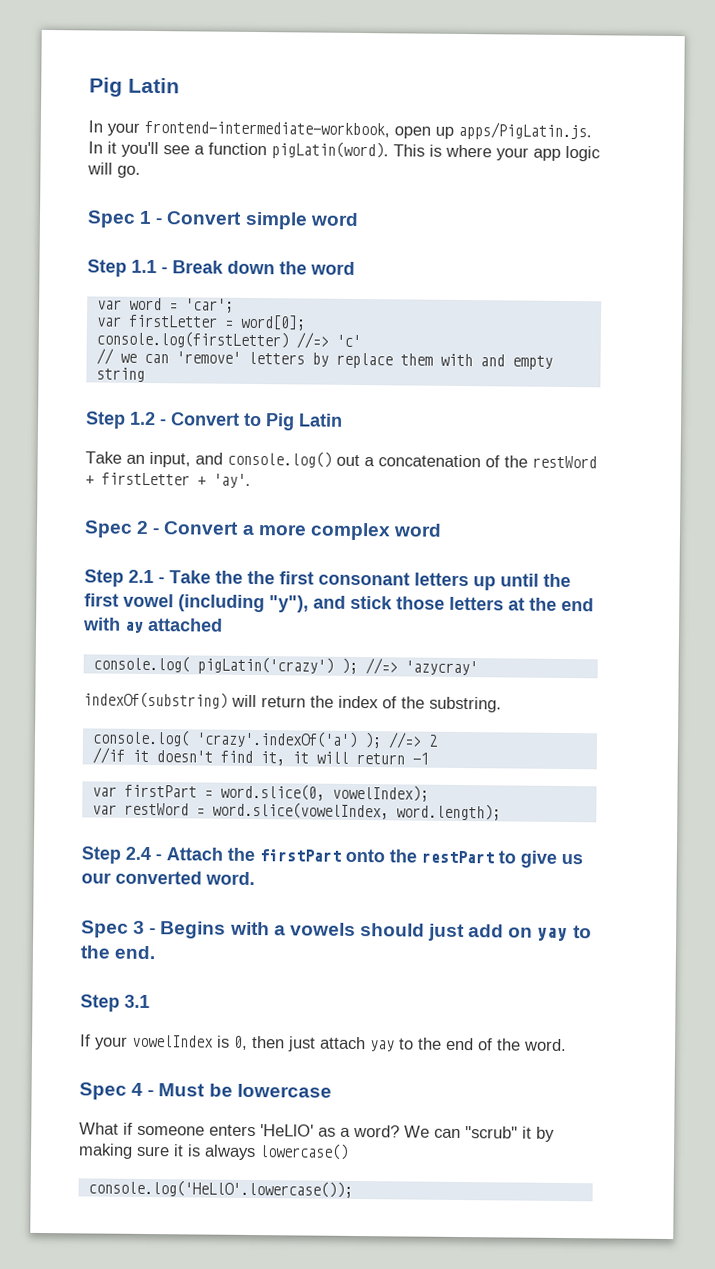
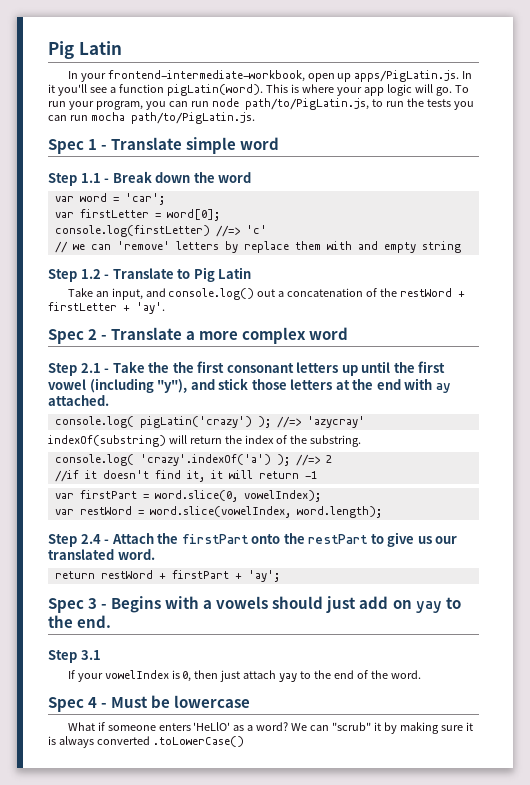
+ To run your program, you can run node path/to/PigLatin.js, to run the tests you can run mocha path/to/PigLatin.js.
- Spec 1 - Convert simple word
+ Spec 1 - Translate simple word
- Step 1.2 - Convert to Pig Latin
+ Step 1.2 - Translate to Pig Latin
- Spec 2 - Convert a more complex word
+ Spec 2 - Translate a more complex word
- Step 2.1 - Take the the first consonant letters up until the first vowel (including "y"), and stick those letters at the end with ay attached
+ Step 2.1 - Take the the first consonant letters up until the first vowel (including "y"), and stick those letters at the end with ay attached.
- Step 2.4 - Attach the firstPart onto the restPart to give us our converted word.
+ Step 2.4 - Attach the firstPart onto the restPart to give us our translated word.
+ return restWord + firstPart + 'ay';
- We can "scrub" it by making sure it is always lowercase()
- console.log('HeLlO'.lowercase());
+ We can "scrub" it by making sure it is always converted .toLowerCase()

